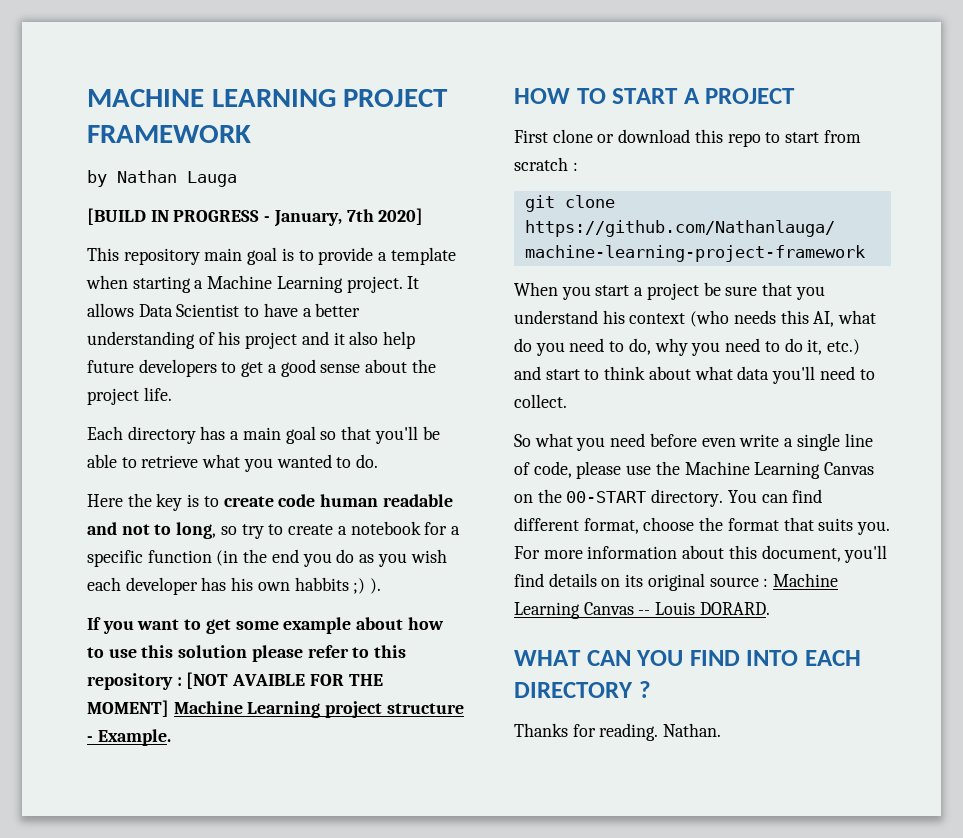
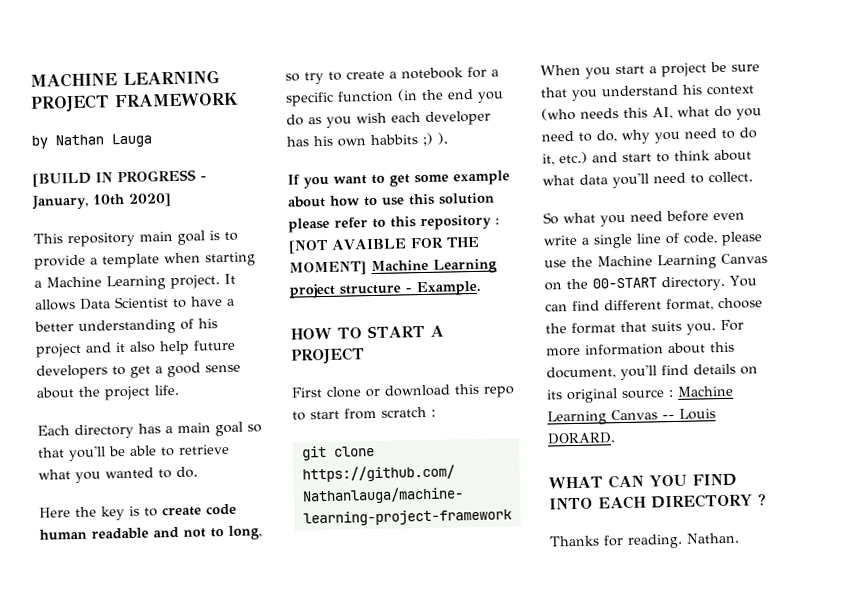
- [BUILD IN PROGRESS - January, 7th 2020]
+ [BUILD IN PROGRESS - January, 10th 2020]

